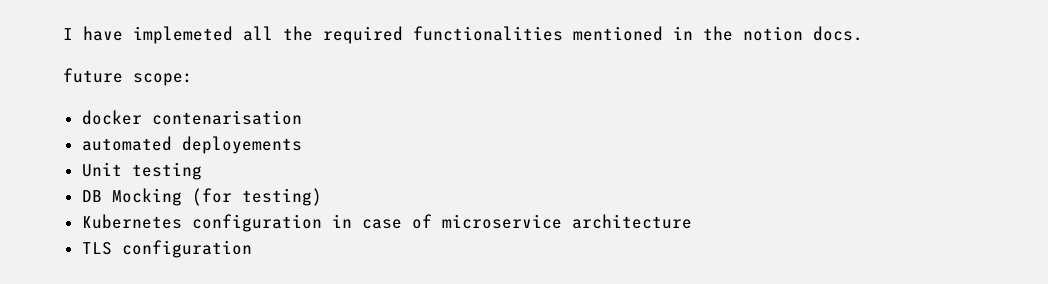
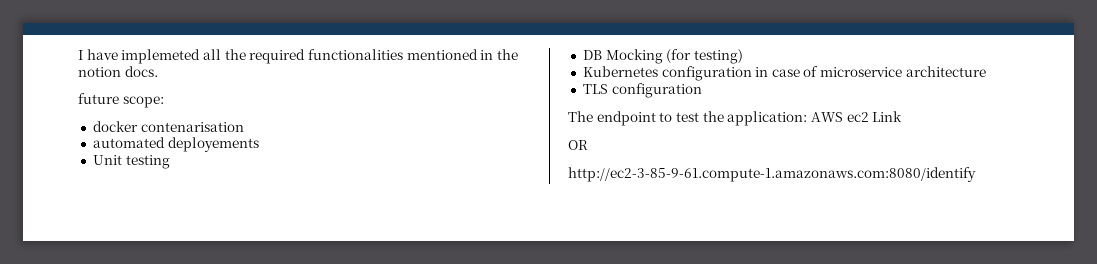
+ The endpoint to test the application: AWS ec2 Link
+ OR
+ http://ec2-3-85-9-61.compute-1.amazonaws.com:8080/identify

